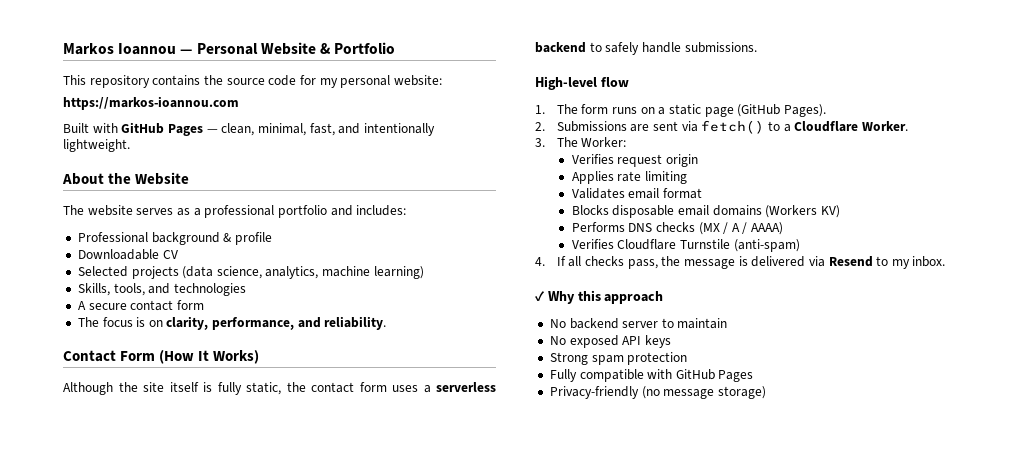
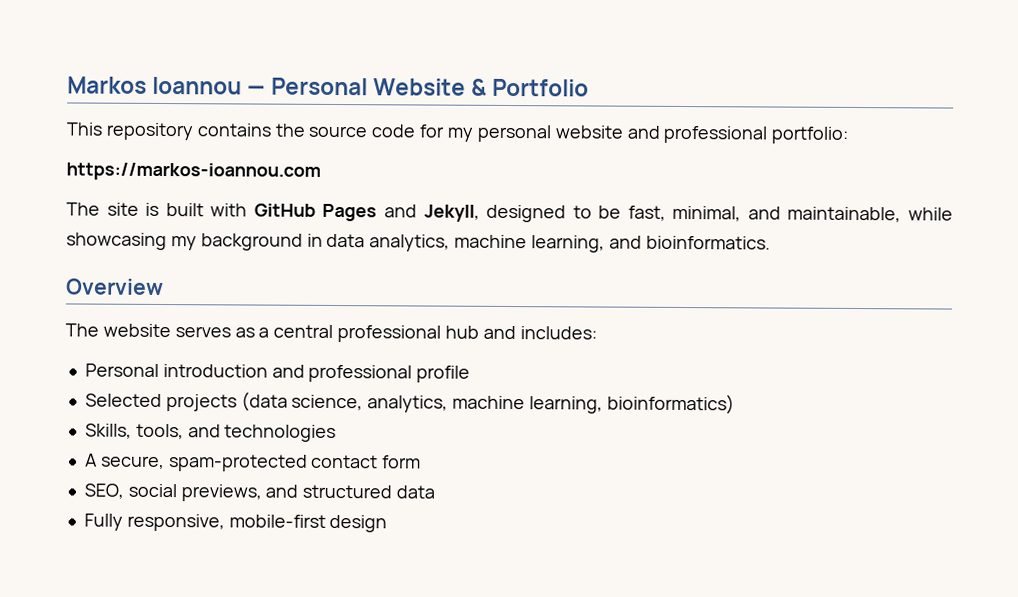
- This repository contains the source code for my personal website:
+ This repository contains the source code for my personal website and professional portfolio:
  https://markos-ioannou.com
- Built with GitHub Pages — clean, minimal, fast, and intentionally lightweight.
- About the Website
+ The site is built with GitHub Pages and Jekyll, designed to be fast, minimal, and maintainable, while showcasing my background in data analytics, machine learning, and bioinformatics.
+ Overview
- The website serves as a professional portfolio and includes:
+ The website serves as a central professional hub and includes:
- Professional background & profile
+ Personal introduction and professional profile
- Downloadable CV
- Selected projects (data science, analytics, machine learning)
+ Selected projects (data science, analytics, machine learning, bioinformatics)
- A secure contact form
+ A secure, spam-protected contact form
- The focus is on clarity, performance, and reliability.
- Contact Form (How It Works)
- Although the site itself is fully static, the contact form uses a serverless backend to safely handle submissions.
- High-level flow
- 1. The form runs on a static page (GitHub Pages).
- 2. Submissions are sent via fetch() to a Cloudflare Worker.
- 3. The Worker:
- Verifies request origin
- Applies rate limiting
- Validates email format
- Blocks disposable email domains (Workers KV)
- Performs DNS checks (MX / A / AAAA)
- Verifies Cloudflare Turnstile (anti-spam)
- 4. If all checks pass, the message is delivered via Resend to my inbox.
- ✓ Why this approach
- No backend server to maintain
- No exposed API keys
- Strong spam protection
- Fully compatible with GitHub Pages
- Privacy-friendly (no message storage)
+ SEO, social previews, and structured data
+ Fully responsive, mobile-first design

